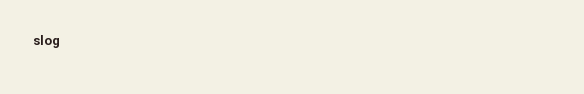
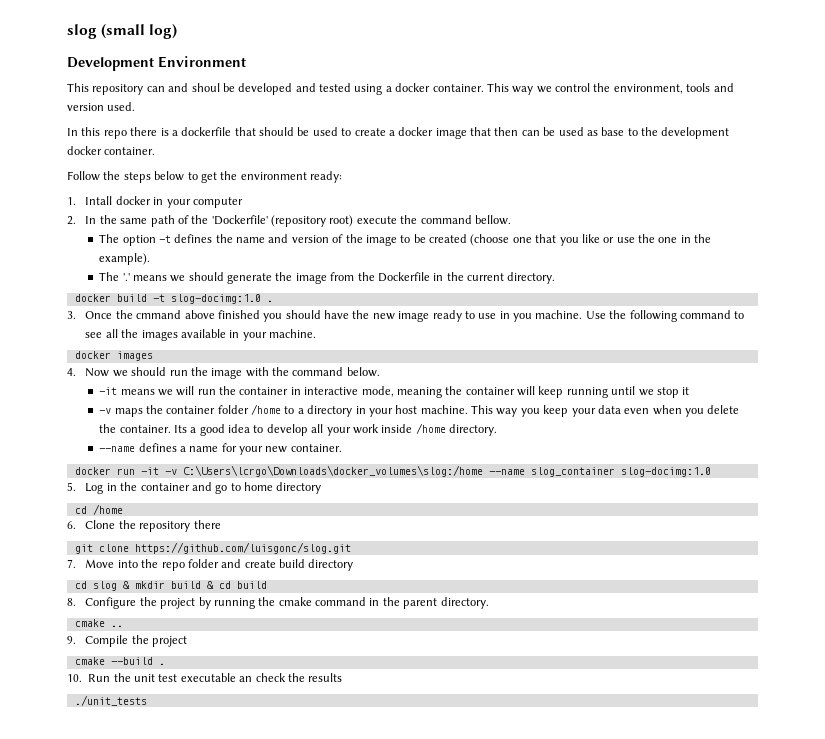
- slog
+ slog (small log)
+ Development Environment
+ This repository can and shoul be developed and tested using a docker container. This way we control the environment, tools and version used.
+ In this repo there is a dockerfile that should be used to create a docker image that then can be used as base to the development docker container.
+ Follow the steps below to get the environment ready:
+ 1. Intall docker in your computer
+ 2. In the same path of the 'Dockerfile' (repository root) execute the command bellow.
+ The option -t defines the name and version of the image to be created (choose one that you like or use the one in the example).
+ The '.' means we should generate the image from the Dockerfile in the current directory.
+ docker build -t slog-docimg:1.0 .
+ 3. Once the cmmand above finished you should have the new image ready to use in you machine. Use the following command to see all the images available in your machine.
+ docker images
+ 4. Now we should run the image with the command below.
+ -it means we will run the container in interactive mode, meaning the container will keep running until we stop it
+ -v maps the container folder /home to a directory in your host machine. This way you keep your data even when you delete the container. Its a good idea to develop all your work inside /home directory.
+ --name defines a name for your new container.
+ docker run -it -v C:\Users\lcrgo\Downloads\docker_volumes\slog:/home --name slog_container slog-docimg:1.0
+ 5. Log in the container and go to home directory
+ cd /home
+ 6. Clone the repository there
+ git clone https://github.com/luisgonc/slog.git
+ 7. Move into the repo folder and create build directory
+ cd slog & mkdir build & cd build
+ 8. Configure the project by running the cmake command in the parent directory.
+ cmake ..
+ 9. Compile the project
+ cmake --build .
+ 10. Run the unit test executable an check the results
+ ./unit_tests

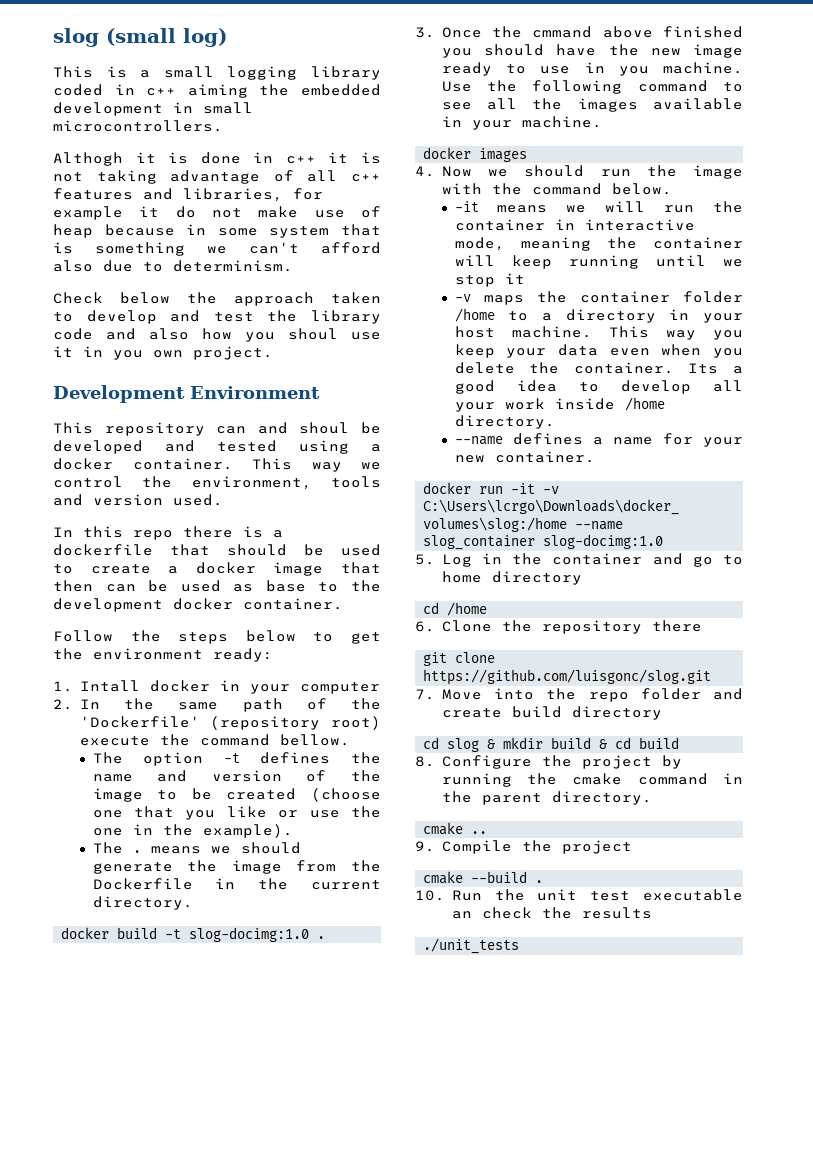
+ This is a small logging library coded in c++ aiming the embedded development in small microcontrollers.
+ Althogh it is done in c++ it is not taking advantage of all c++ features and libraries, for example it do not make use of heap because in some system that is something we can't afford also due to determinism.
+ Check below the approach taken to develop and test the library code and also how you shoul use it in you own project.
- The '.' means we should generate the image from the Dockerfile in the current directory.
+ The . means we should generate the image from the Dockerfile in the current directory.

